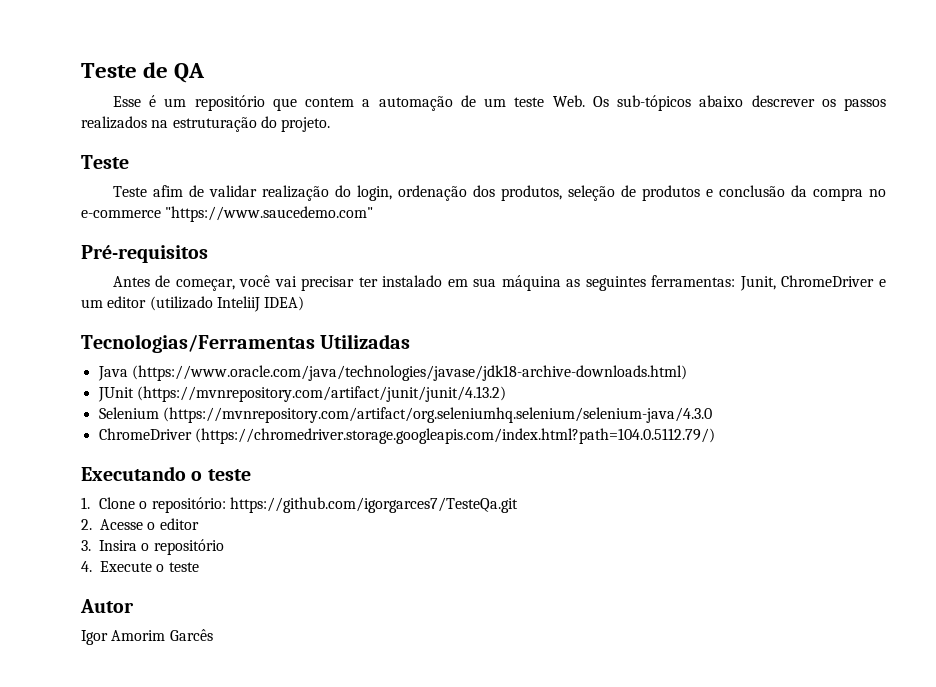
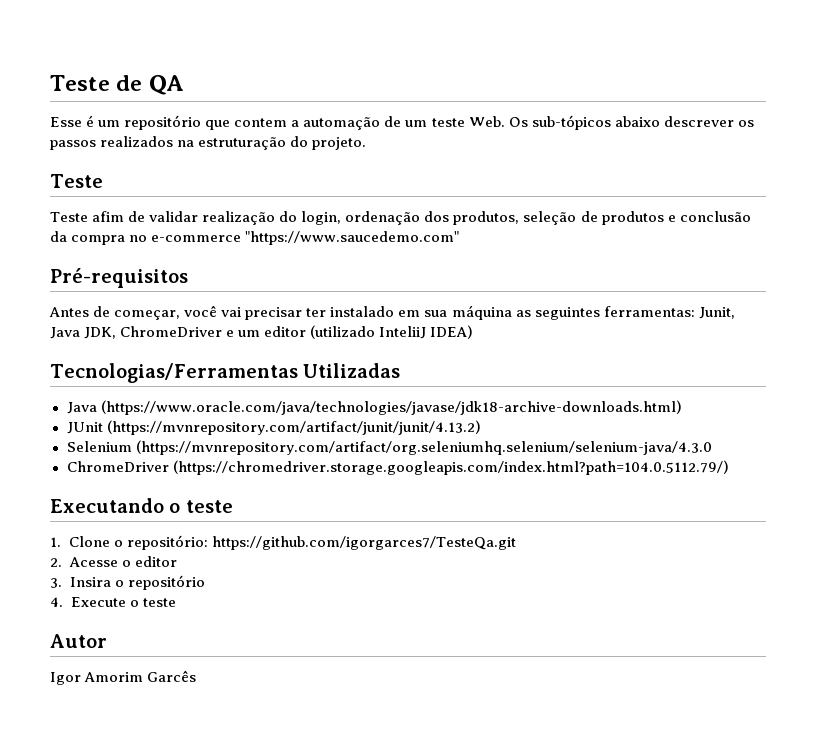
- Antes de começar, você vai precisar ter instalado em sua máquina as seguintes ferramentas: Junit, ChromeDriver e um editor (utilizado InteliiJ IDEA)
+ Antes de começar, você vai precisar ter instalado em sua máquina as seguintes ferramentas: Junit, Java JDK, ChromeDriver e um editor (utilizado InteliiJ IDEA)

